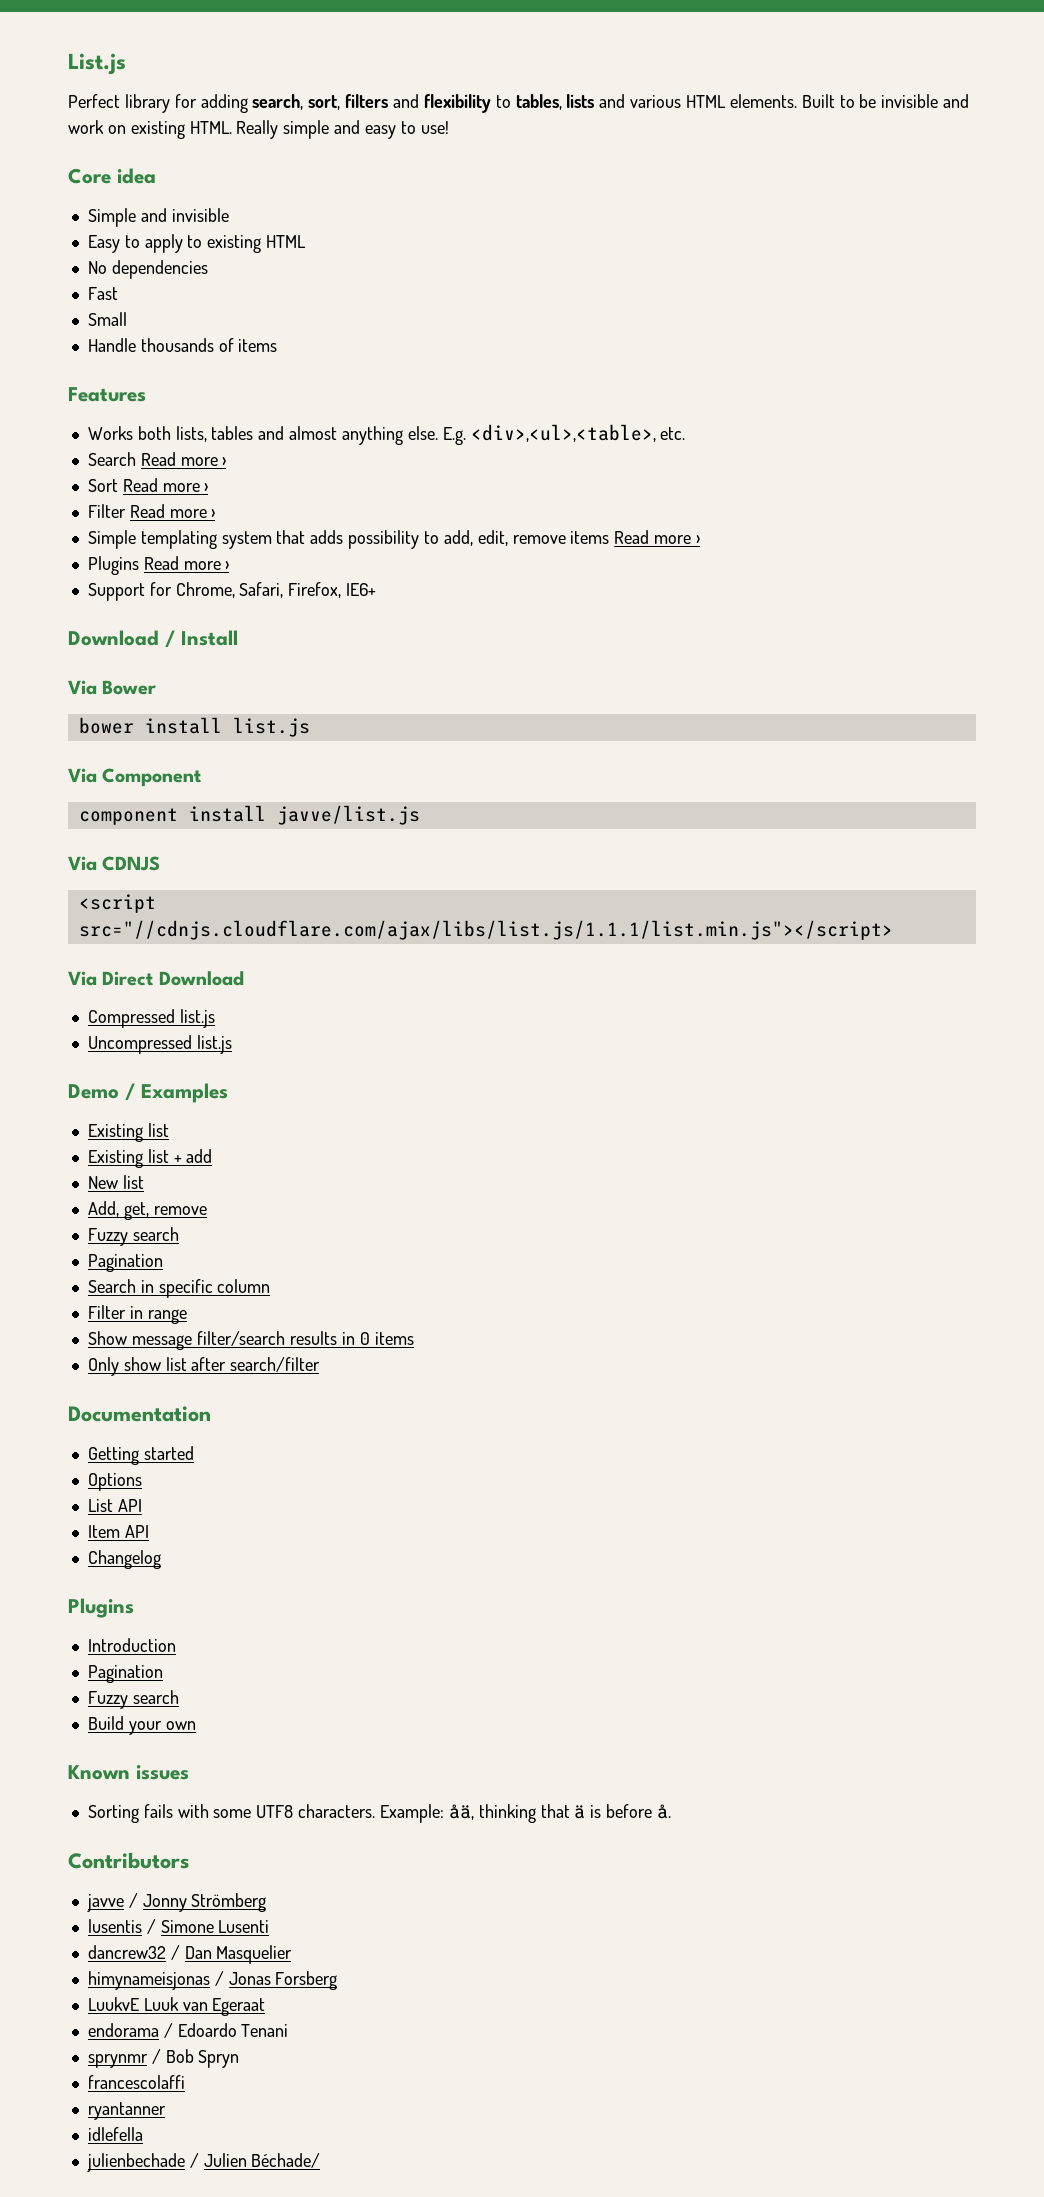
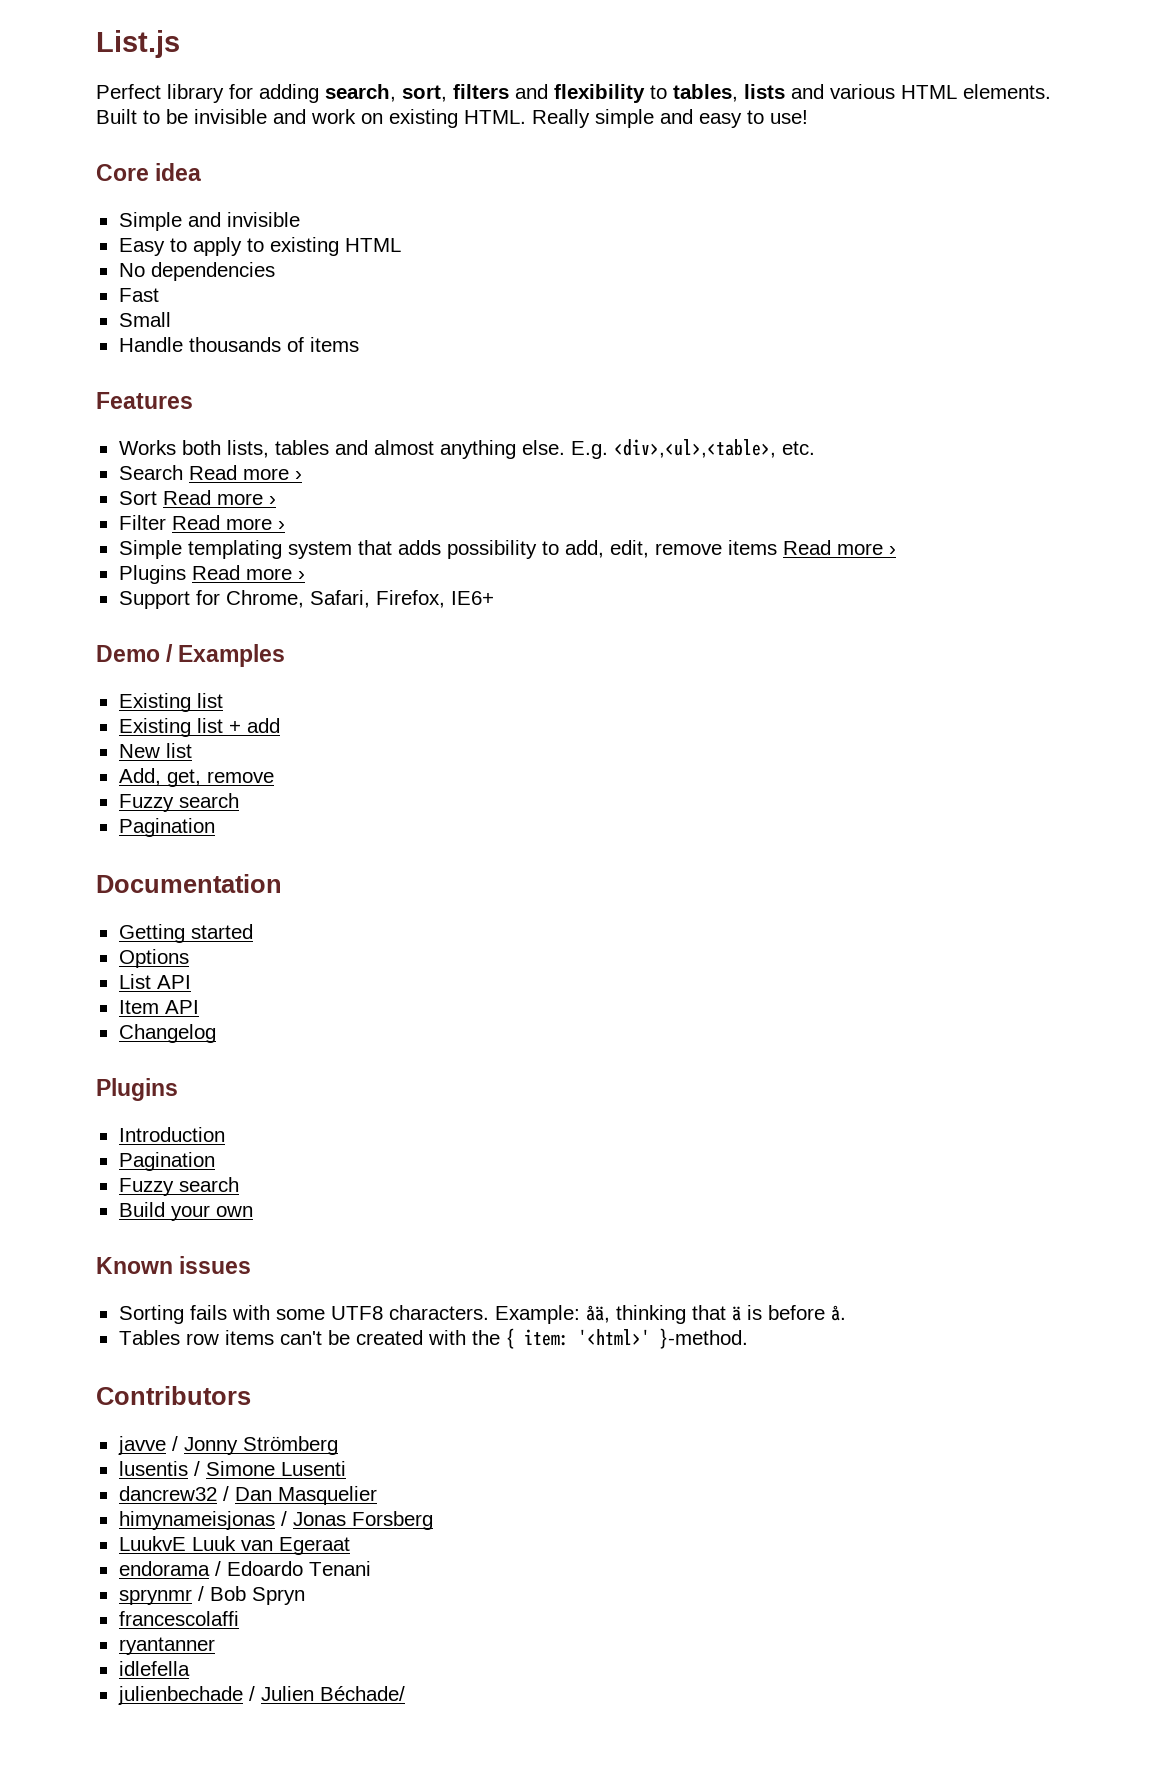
- Download / Install
- Via Bower
- bower install list.js
- Via Component
- component install javve/list.js
- Via CDNJS
- <script src="//cdnjs.cloudflare.com/ajax/libs/list.js/1.1.1/list.min.js"></script>
- Via Direct Download
- Compressed list.js
- Uncompressed list.js
- Search in specific column
- Filter in range
- Show message filter/search results in 0 items
- Only show list after search/filter
+ Tables row items can't be created with the { item: '<html>' }-method.

